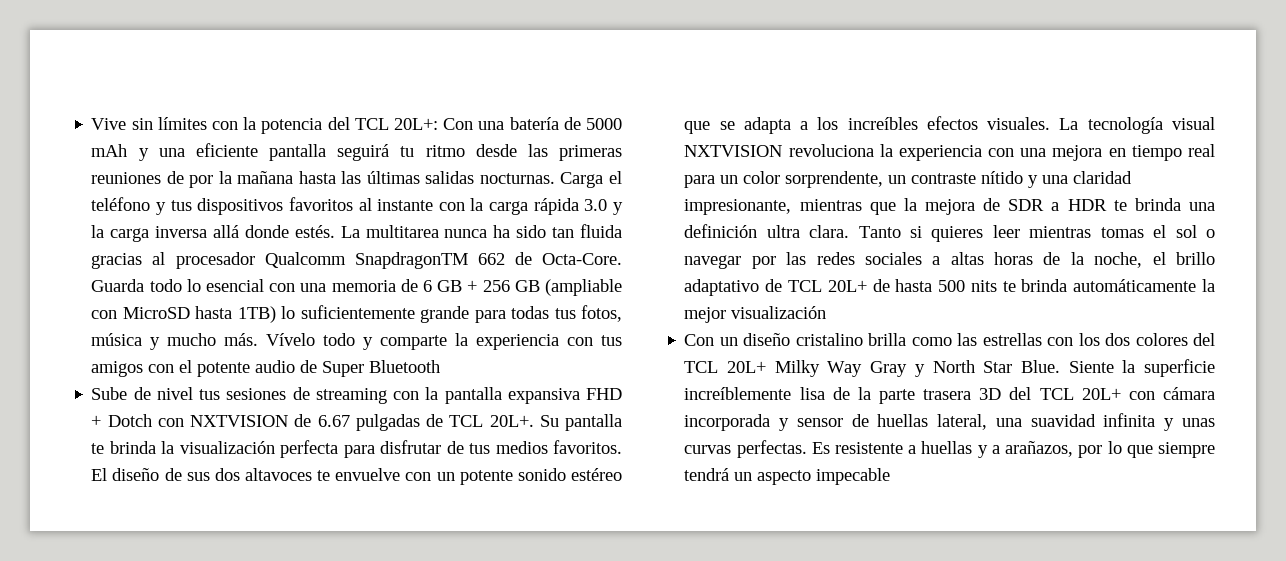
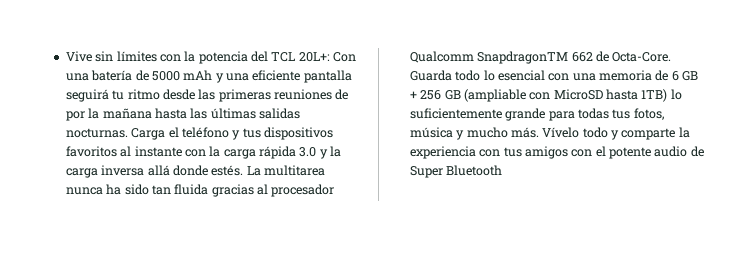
- Sube de nivel tus sesiones de streaming con la pantalla expansiva FHD + Dotch con NXTVISION de 6.67 pulgadas de TCL 20L+. Su pantalla te brinda la visualización perfecta para disfrutar de tus medios favoritos. El diseño de sus dos altavoces te envuelve con un potente sonido estéreo que se adapta a los increíbles efectos visuales. La tecnología visual NXTVISION revoluciona la experiencia con una mejora en tiempo real para un color sorprendente, un contraste nítido y una claridad impresionante, mientras que la mejora de SDR a HDR te brinda una definición ultra clara. Tanto si quieres leer mientras tomas el sol o navegar por las redes sociales a altas horas de la noche, el brillo adaptativo de TCL 20L+ de hasta 500 nits te brinda automáticamente la mejor visualización
- Con un diseño cristalino brilla como las estrellas con los dos colores del TCL 20L+ Milky Way Gray y North Star Blue. Siente la superficie increíblemente lisa de la parte trasera 3D del TCL 20L+ con cámara incorporada y sensor de huellas lateral, una suavidad infinita y unas curvas perfectas. Es resistente a huellas y a arañazos, por lo que siempre tendrá un aspecto impecable

